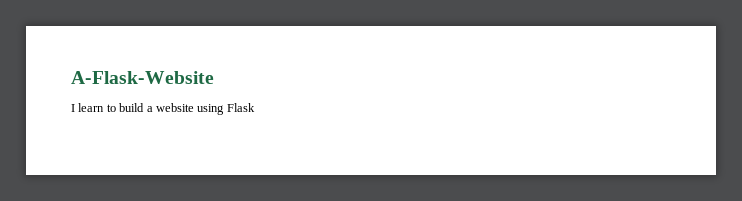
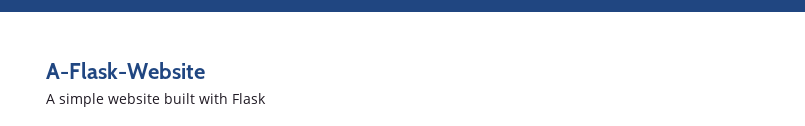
- I learn to build a website using Flask
+ A simple website built with Flask

